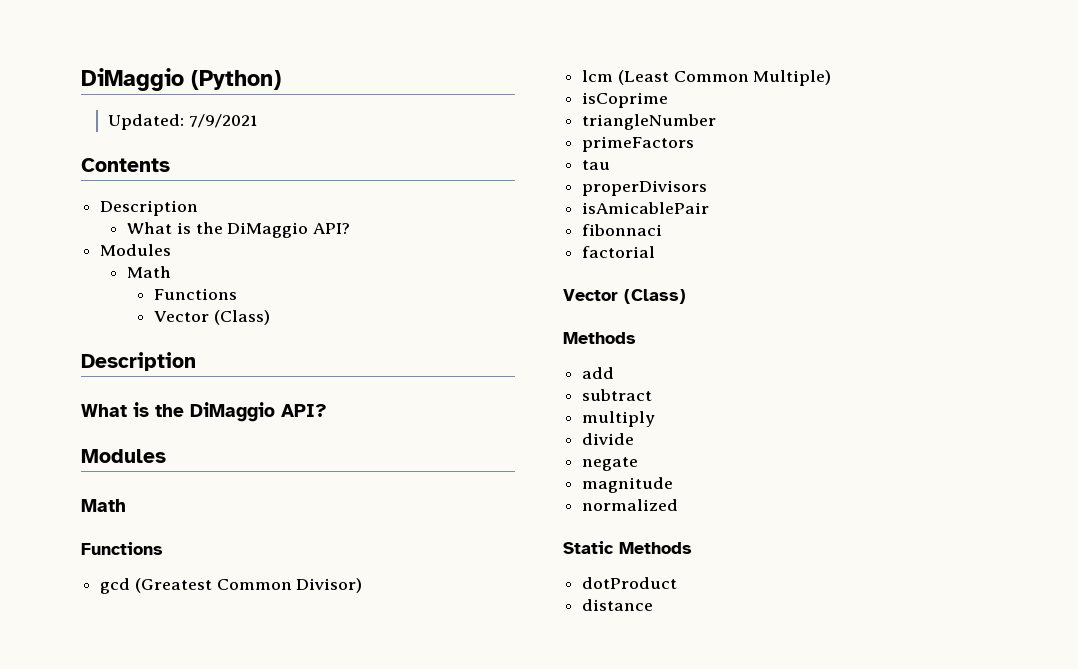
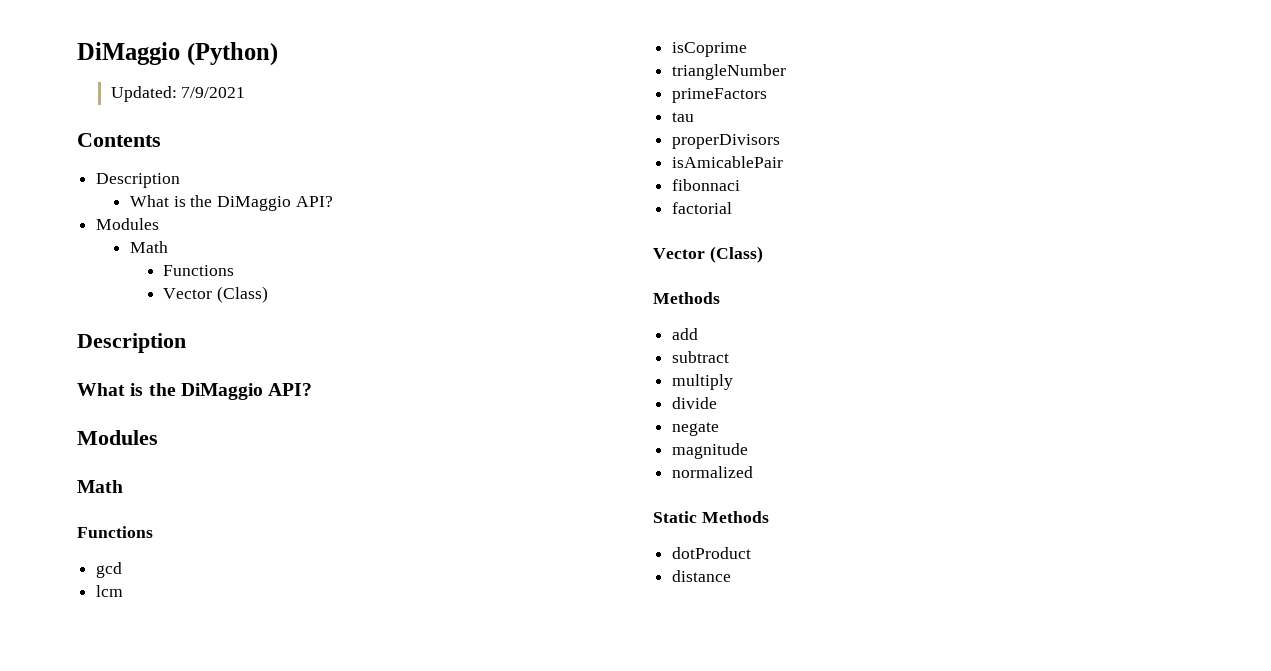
- gcd (Greatest Common Divisor)
- lcm (Least Common Multiple)
+ gcd
+ lcm

